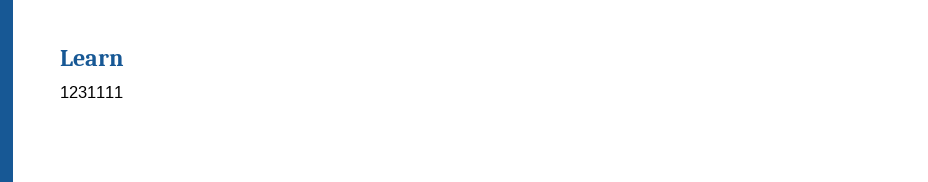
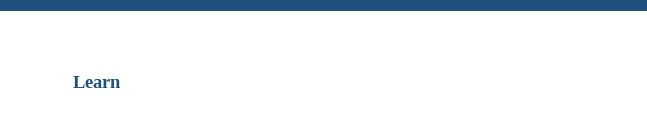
- 1231111

